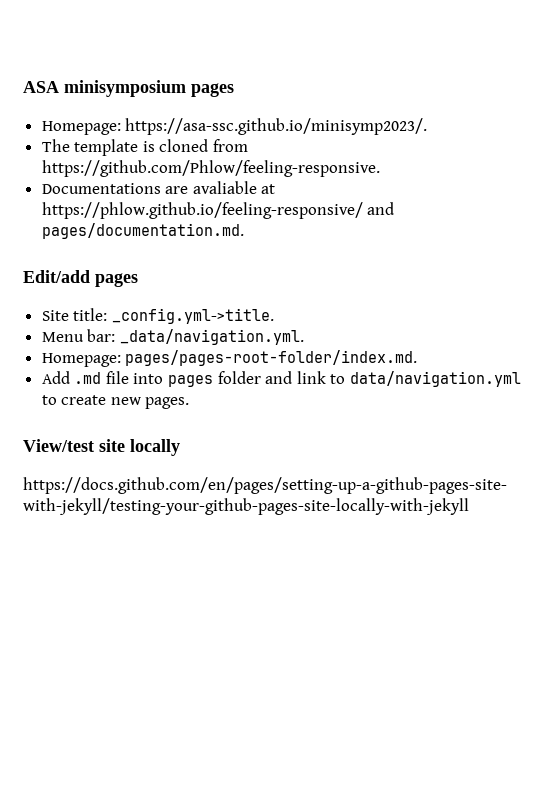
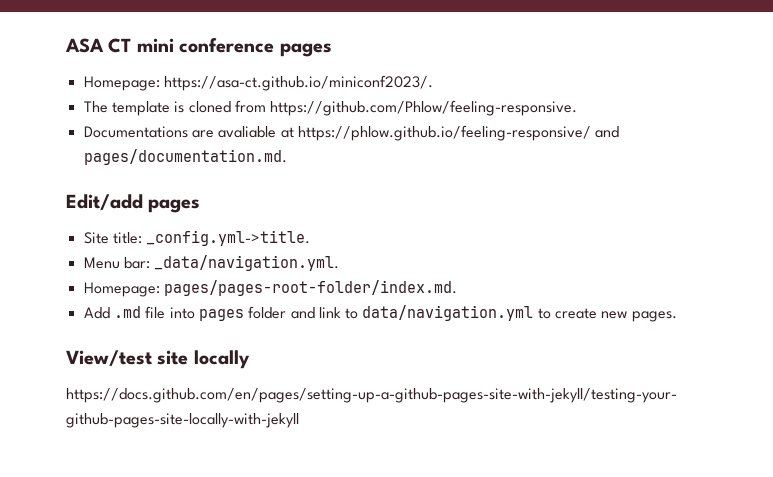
- ASA minisymposium pages
+ ASA CT mini conference pages
- Homepage: https://asa-ssc.github.io/minisymp2023/.
+ Homepage: https://asa-ct.github.io/miniconf2023/.

